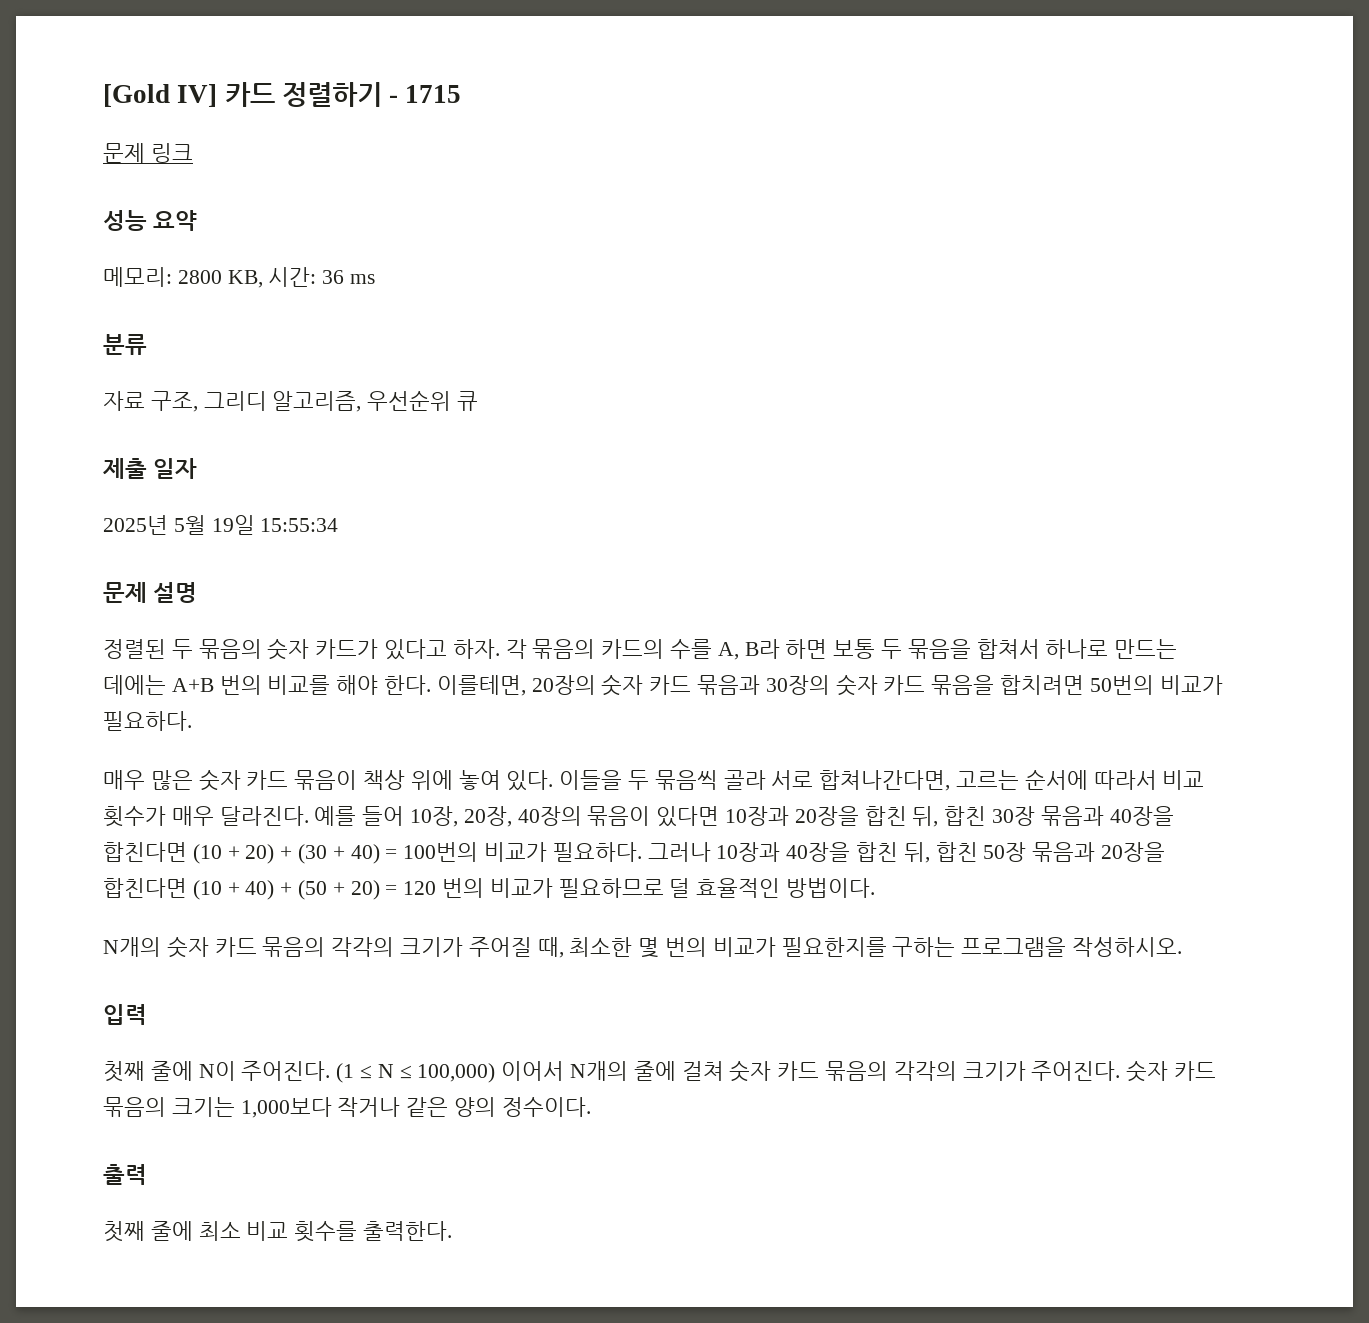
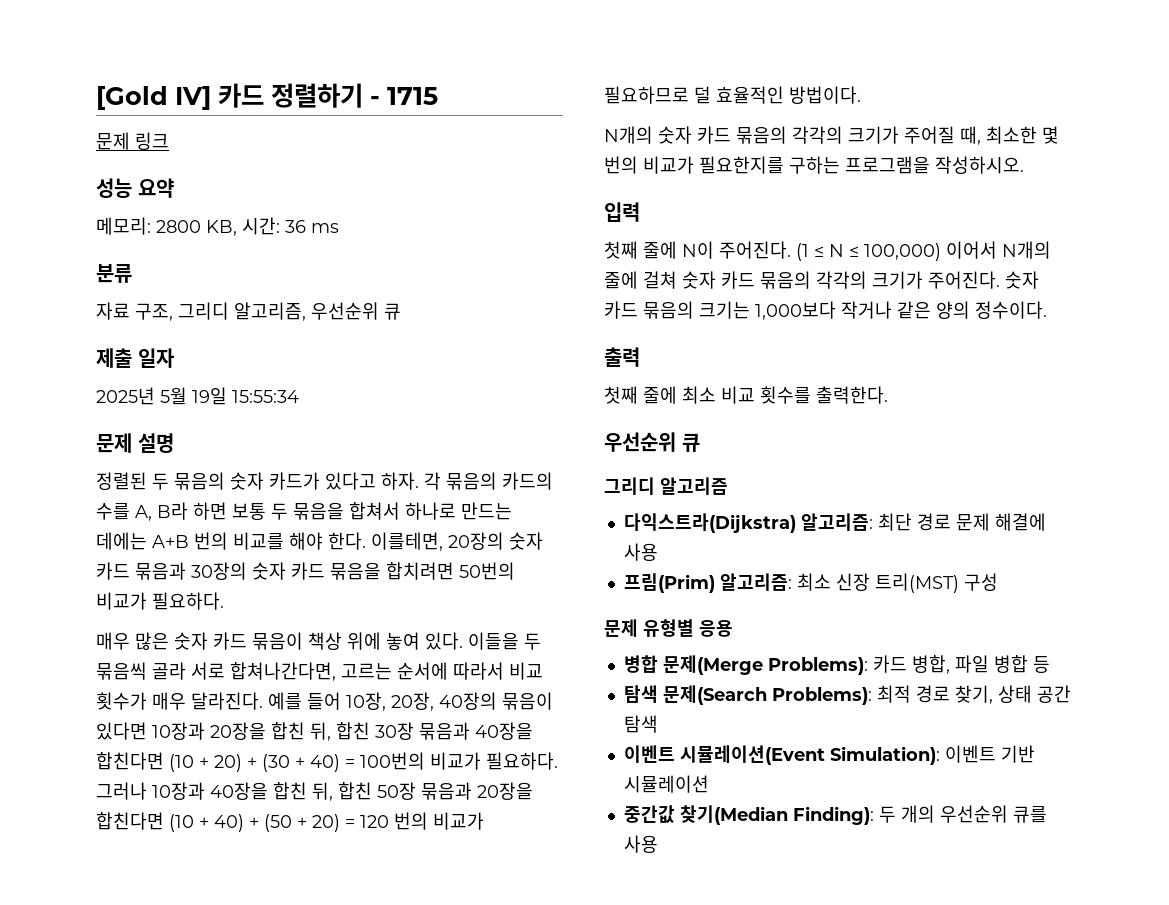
  첫째 줄에 최소 비교 횟수를 출력한다.
+ 우선순위 큐
+ 그리디 알고리즘
+ 다익스트라(Dijkstra) 알고리즘: 최단 경로 문제 해결에 사용
+ 프림(Prim) 알고리즘: 최소 신장 트리(MST) 구성
+ 문제 유형별 응용
+ 병합 문제(Merge Problems): 카드 병합, 파일 병합 등
+ 탐색 문제(Search Problems): 최적 경로 찾기, 상태 공간 탐색
+ 이벤트 시뮬레이션(Event Simulation): 이벤트 기반 시뮬레이션
+ 중간값 찾기(Median Finding): 두 개의 우선순위 큐를 사용

